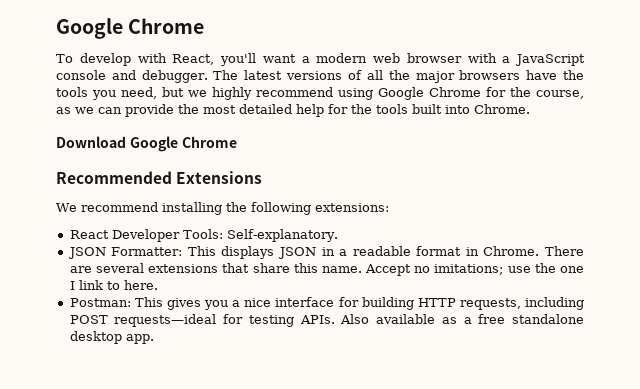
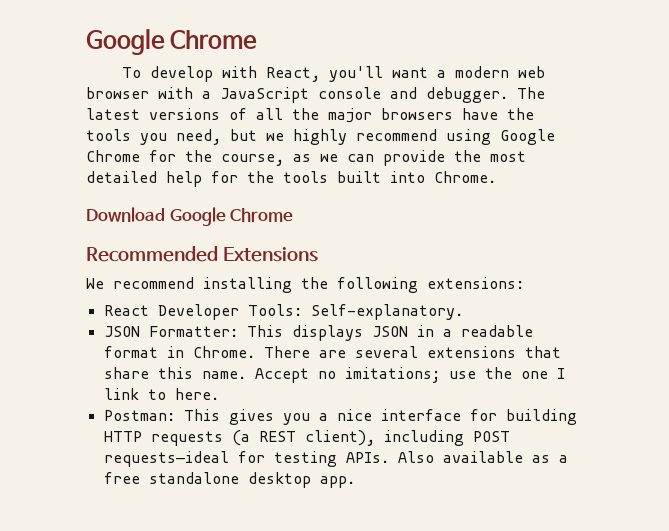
- Postman: This gives you a nice interface for building HTTP requests, including POST requests—ideal for testing APIs.
+ Postman: This gives you a nice interface for building HTTP requests (a REST client), including POST requests—ideal for testing APIs.

